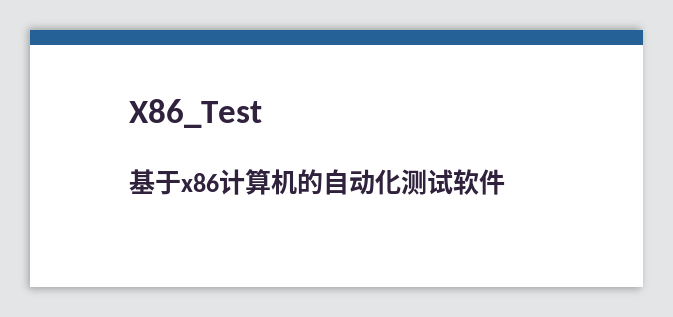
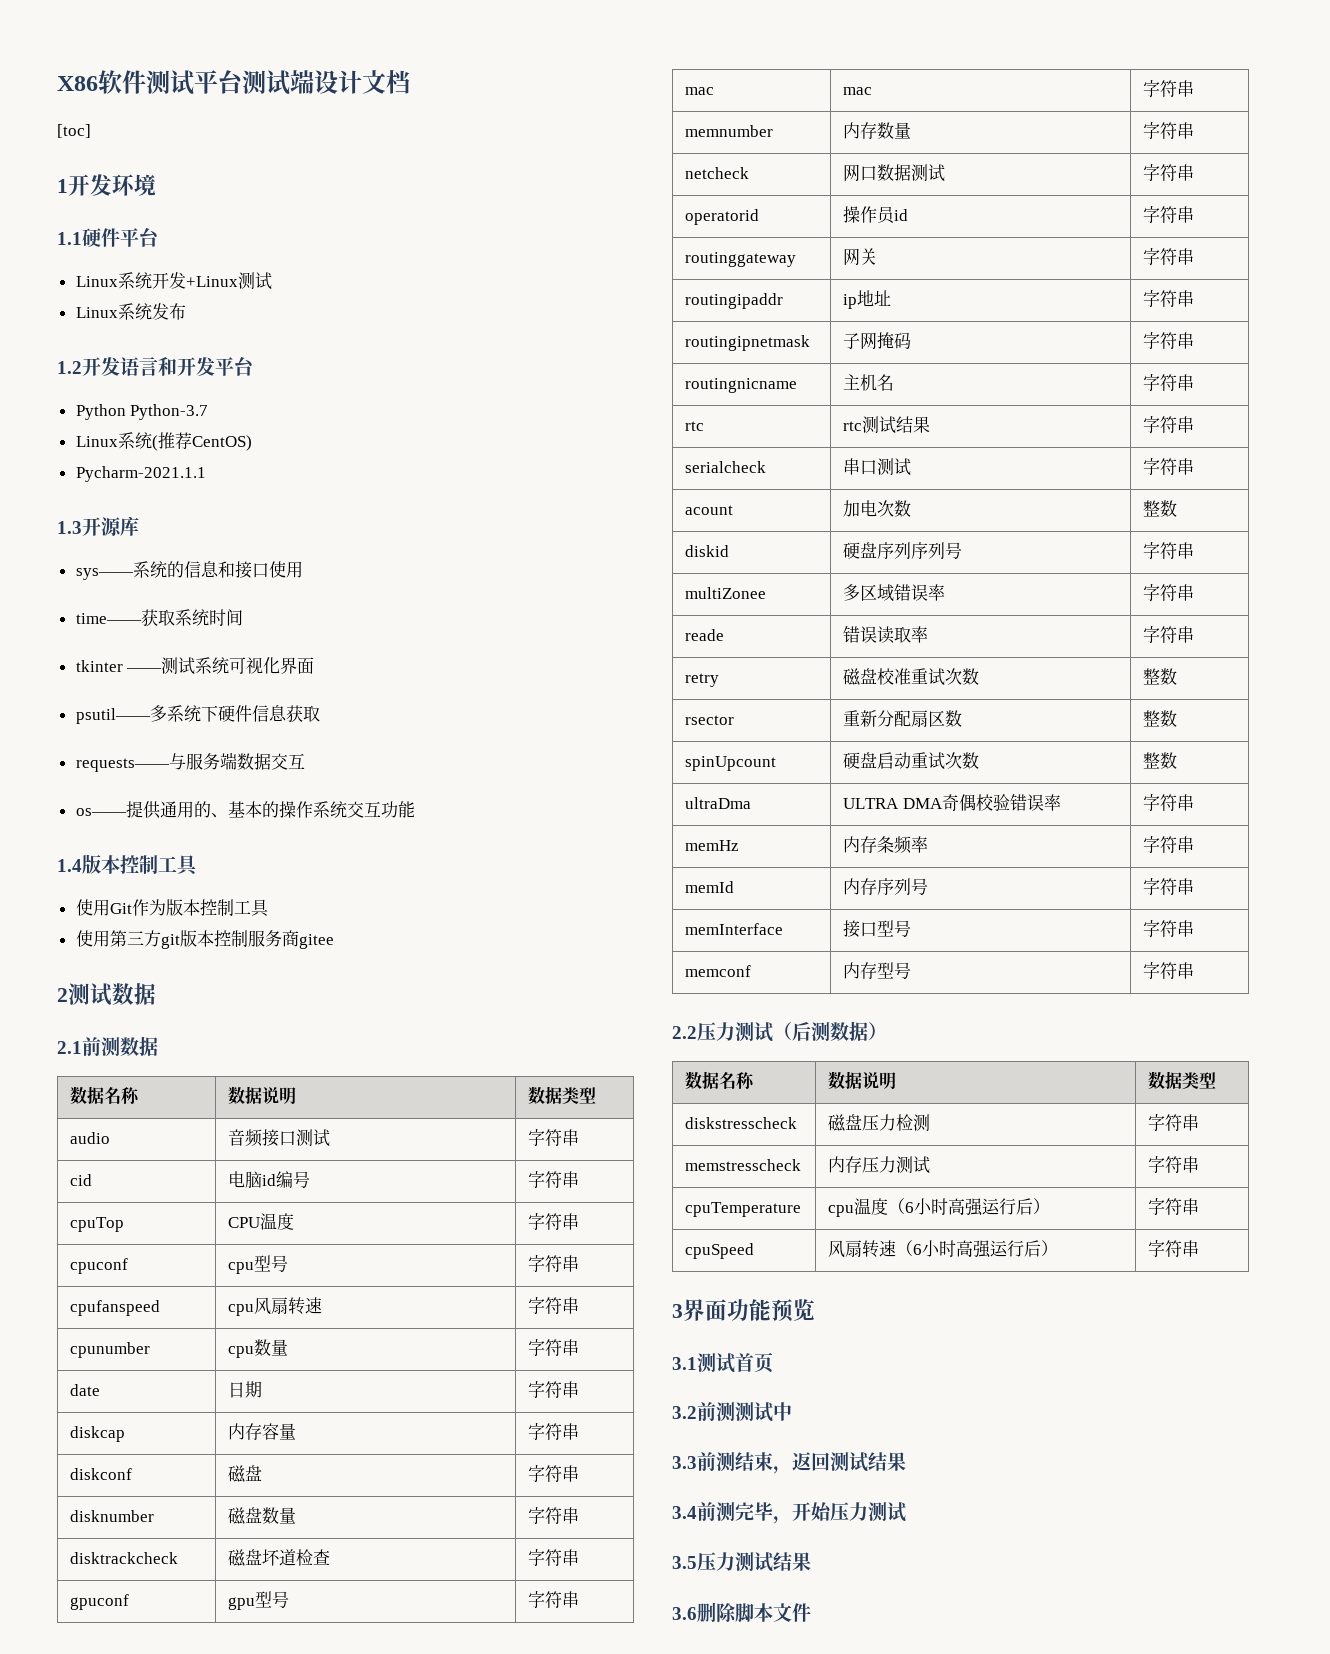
- X86_Test
- 基于x86计算机的自动化测试软件
+ X86软件测试平台测试端设计文档
+ [toc]
+ 1开发环境
+ 1.1硬件平台
+ Linux系统开发+Linux测试
+ Linux系统发布
+ 1.2开发语言和开发平台
+ Python Python-3.7
+ Linux系统(推荐CentOS)
+ Pycharm-2021.1.1
+ 1.3开源库
+ sys——系统的信息和接口使用
+ time——获取系统时间
+ tkinter ——测试系统可视化界面
+ psutil——多系统下硬件信息获取
+ requests——与服务端数据交互
+ os——提供通用的、基本的操作系统交互功能
+ 1.4版本控制工具
+ 使用Git作为版本控制工具
+ 使用第三方git版本控制服务商gitee
+ 2测试数据
+ 2.1前测数据
+ 数据名称 | 数据说明 | 数据类型
+ audio | 音频接口测试 | 字符串
+ cid | 电脑id编号 | 字符串
+ cpuTop | CPU温度 | 字符串
+ cpuconf | cpu型号 | 字符串
+ cpufanspeed | cpu风扇转速 | 字符串
+ cpunumber | cpu数量 | 字符串
+ date | 日期 | 字符串
+ diskcap | 内存容量 | 字符串
+ diskconf | 磁盘 | 字符串
+ disknumber | 磁盘数量 | 字符串
+ disktrackcheck | 磁盘坏道检查 | 字符串
+ gpuconf | gpu型号 | 字符串
+ mac | mac | 字符串
+ memnumber | 内存数量 | 字符串
+ netcheck | 网口数据测试 | 字符串
+ operatorid | 操作员id | 字符串
+ routinggateway | 网关 | 字符串
+ routingipaddr | ip地址 | 字符串
+ routingipnetmask | 子网掩码 | 字符串
+ routingnicname | 主机名 | 字符串
+ rtc | rtc测试结果 | 字符串
+ serialcheck | 串口测试 | 字符串
+ acount | 加电次数 | 整数
+ diskid | 硬盘序列序列号 | 字符串
+ multiZonee | 多区域错误率 | 字符串
+ reade | 错误读取率 | 字符串
+ retry | 磁盘校准重试次数 | 整数
+ rsector | 重新分配扇区数 | 整数
+ spinUpcount | 硬盘启动重试次数 | 整数
+ ultraDma | ULTRA DMA奇偶校验错误率 | 字符串
+ memHz | 内存条频率 | 字符串
+ memId | 内存序列号 | 字符串
+ memInterface | 接口型号 | 字符串
+ memconf | 内存型号 | 字符串
+ 2.2压力测试（后测数据）
+ 数据名称 | 数据说明 | 数据类型
+ diskstresscheck | 磁盘压力检测 | 字符串
+ memstresscheck | 内存压力测试 | 字符串
+ cpuTemperature | cpu温度（6小时高强运行后） | 字符串
+ cpuSpeed | 风扇转速（6小时高强运行后） | 字符串
+ 3界面功能预览
+ 3.1测试首页
+ 3.2前测测试中
+ 3.3前测结束，返回测试结果
+ 3.4前测完毕，开始压力测试
+ 3.5压力测试结果
+ 3.6删除脚本文件

